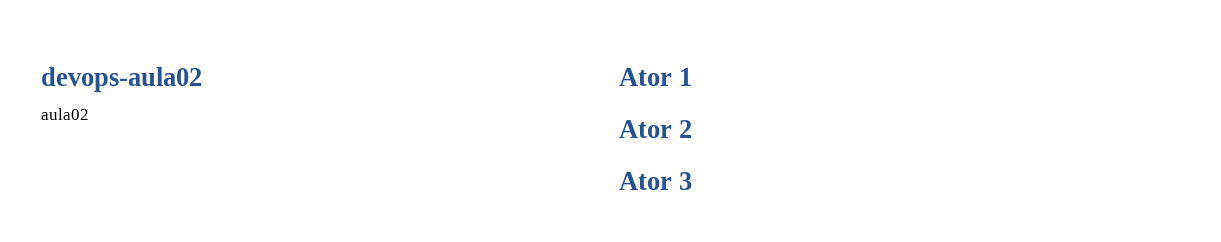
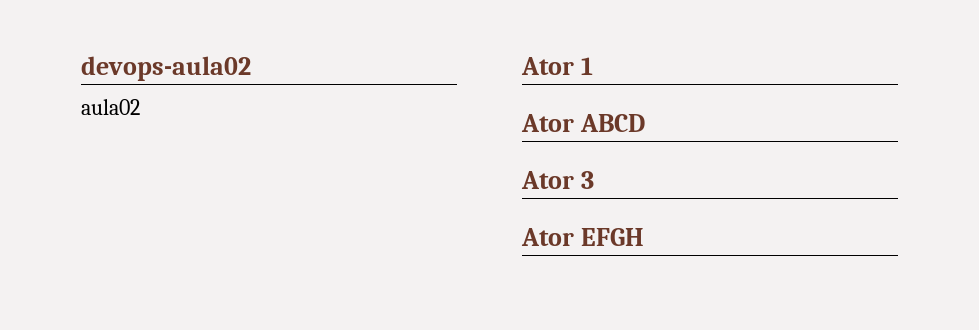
- Ator 2
+ Ator ABCD
+ Ator EFGH

